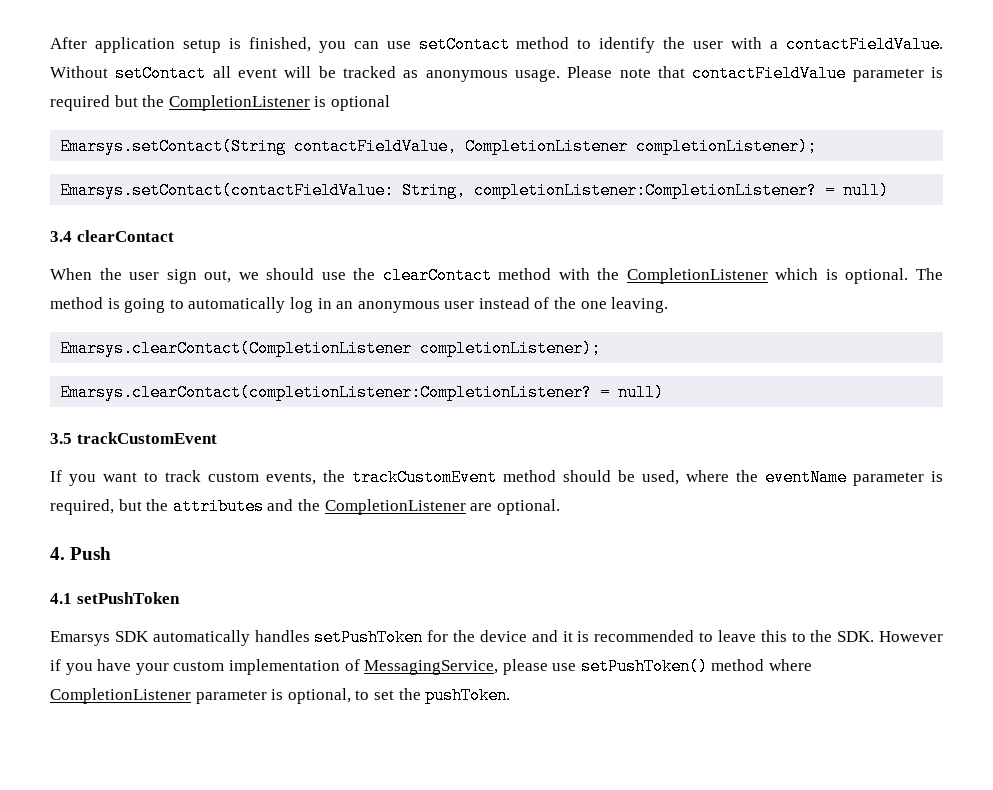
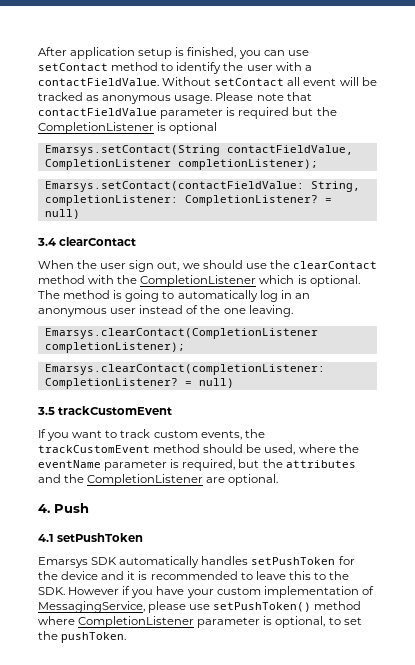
- Emarsys.setContact(contactFieldValue: String, completionListener:CompletionListener?
+ Emarsys.setContact(contactFieldValue: String, completionListener: CompletionListener?
- Emarsys.clearContact(completionListener:CompletionListener?
+ Emarsys.clearContact(completionListener: CompletionListener?

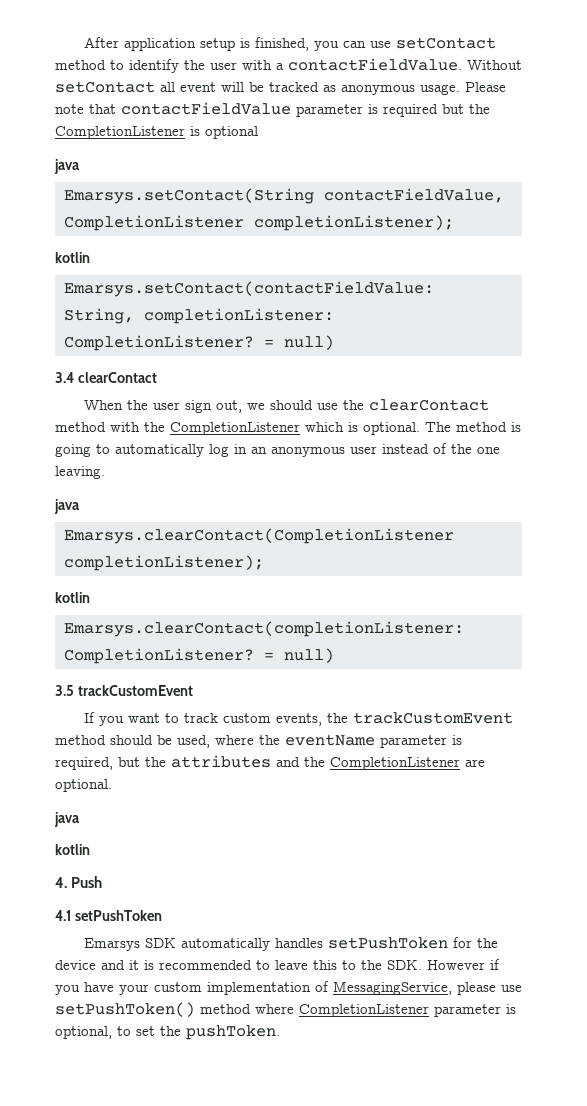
  Please note that contactFieldValue parameter is required but the CompletionListener is optional
+ java
  Emarsys.setContact(String contactFieldValue, CompletionListener completionListener);
+ kotlin
  The method is going to automatically log in an anonymous user instead of the one leaving.
+ java
  Emarsys.clearContact(CompletionListener completionListener);
+ kotlin
  If you want to track custom events, the trackCustomEvent method should be used, where the eventName parameter is required, but the attributes and the CompletionListener are optional.
+ java
+ kotlin

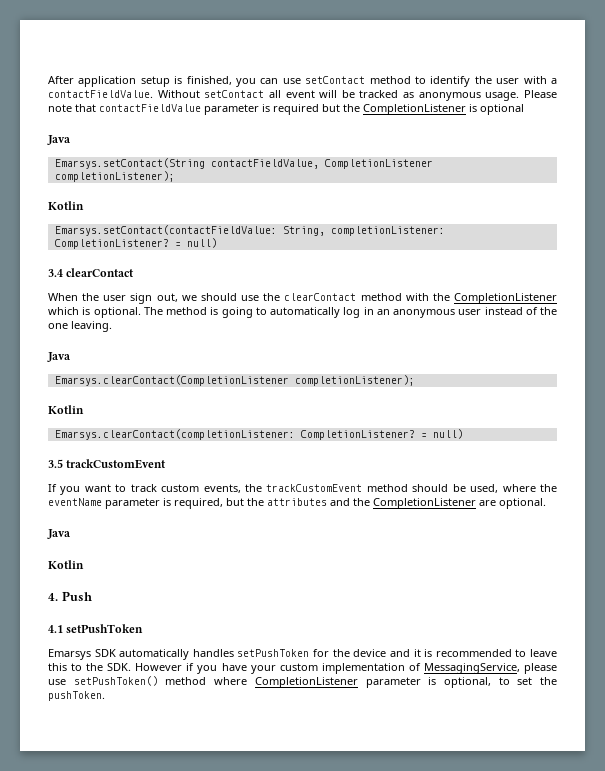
  Please note that contactFieldValue parameter is required but the CompletionListener is optional
- java
+ Java
  Emarsys.setContact(String contactFieldValue, CompletionListener completionListener);
- kotlin
+ Kotlin
  The method is going to automatically log in an anonymous user instead of the one leaving.
- java
+ Java
  Emarsys.clearContact(CompletionListener completionListener);
- kotlin
+ Kotlin
  If you want to track custom events, the trackCustomEvent method should be used, where the eventName parameter is required, but the attributes and the CompletionListener are optional.
- java
- kotlin
+ Java
+ Kotlin

